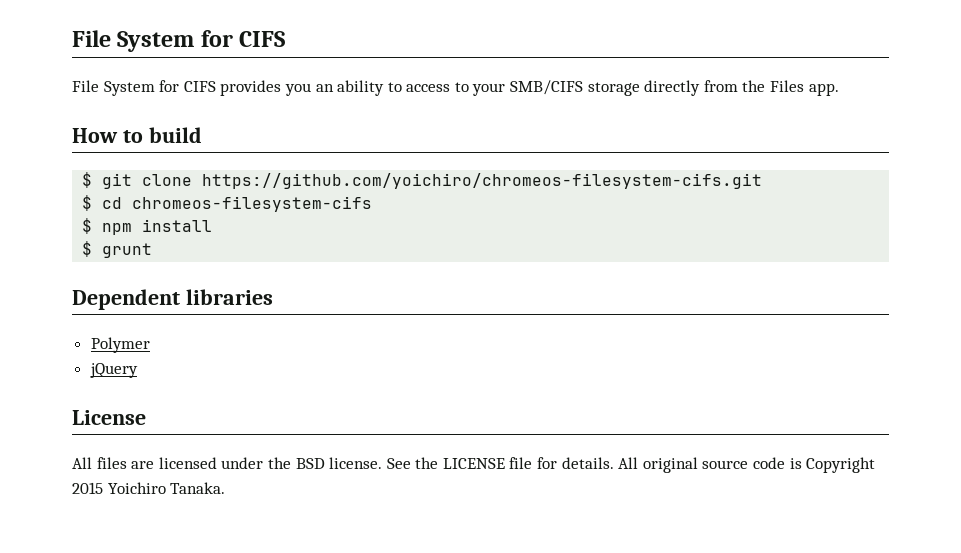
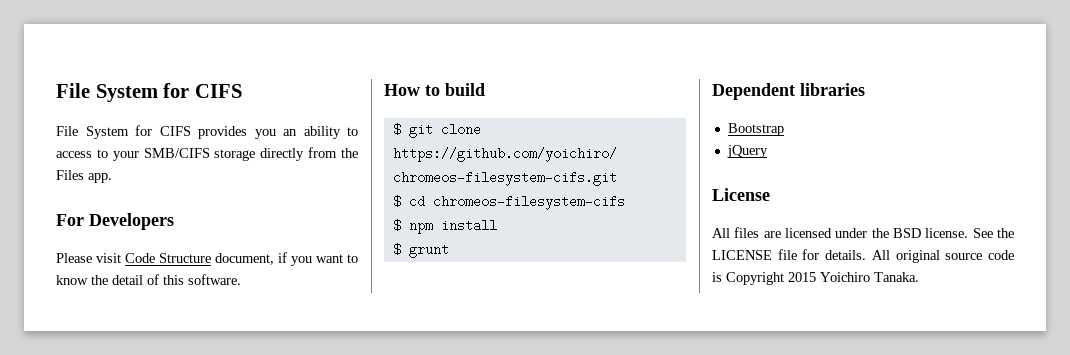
+ For Developers
+ Please visit Code Structure document, if you want to know the detail of this software.
- Polymer
+ Bootstrap

